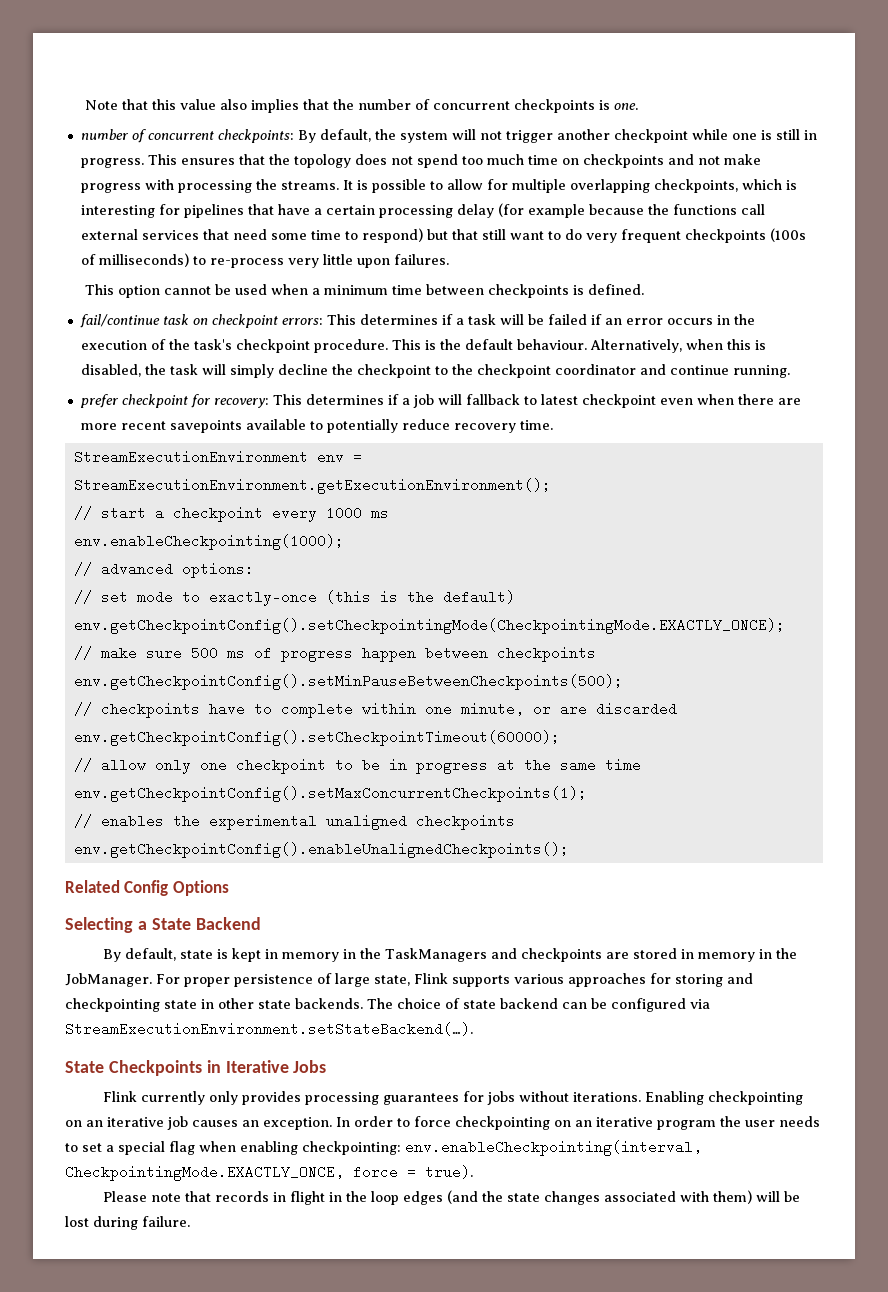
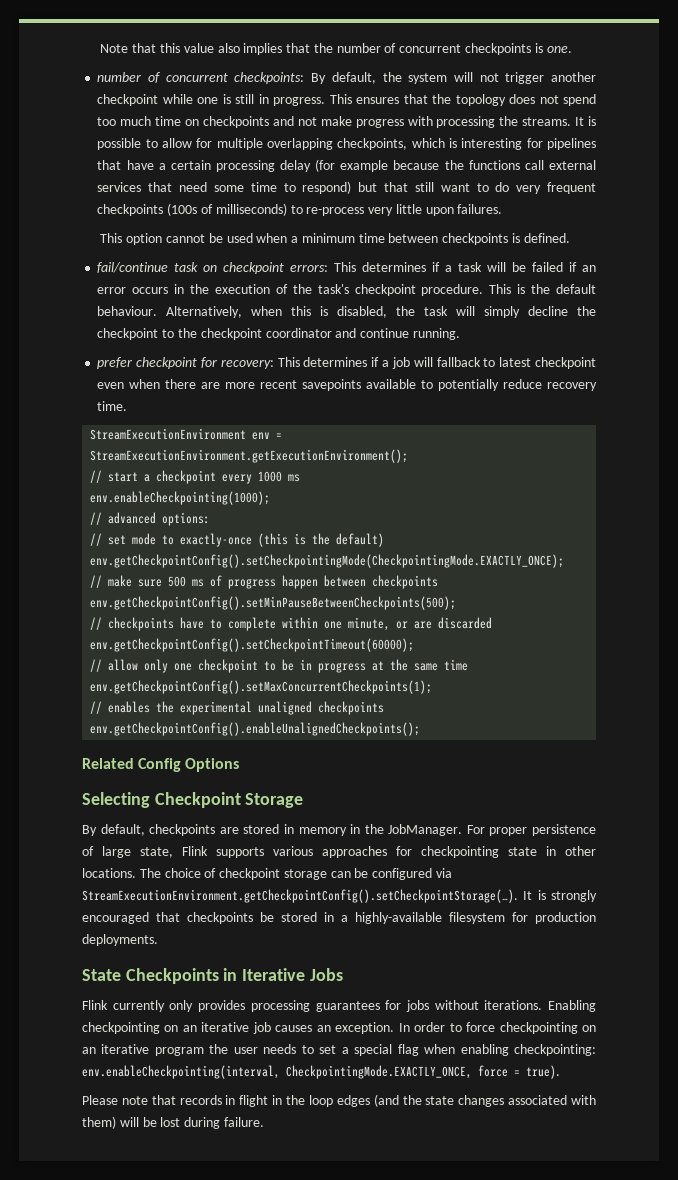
- Selecting a State Backend
- By default, state is kept in memory in the TaskManagers and checkpoints are stored in memory in the JobManager.
+ Selecting Checkpoint Storage
+ By default, checkpoints are stored in memory in the JobManager.
- For proper persistence of large state, Flink supports various approaches for storing and checkpointing state in other state backends.
+ For proper persistence of large state, Flink supports various approaches for checkpointing state in other locations.
- The choice of state backend can be configured via StreamExecutionEnvironment.setStateBackend(…).
+ The choice of checkpoint storage can be configured via StreamExecutionEnvironment.getCheckpointConfig().setCheckpointStorage(…). It is strongly encouraged that checkpoints be stored in a highly-available filesystem for production deployments.

